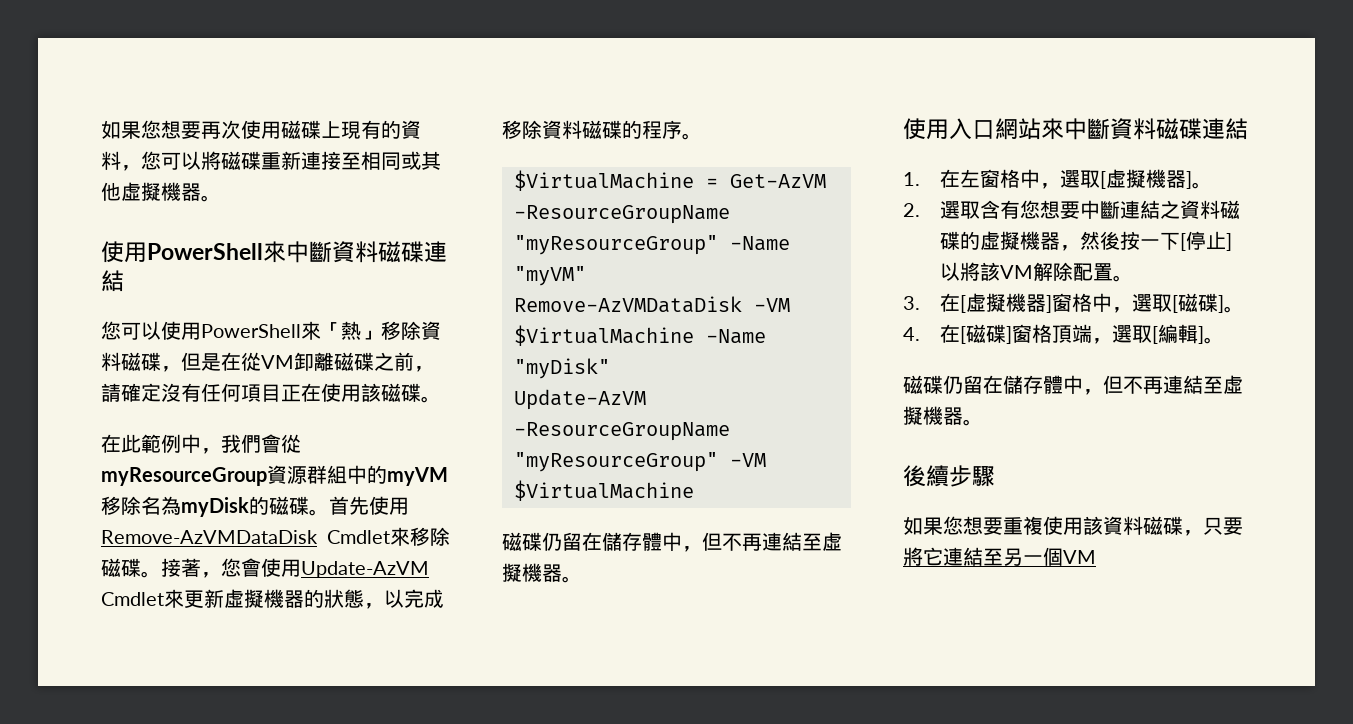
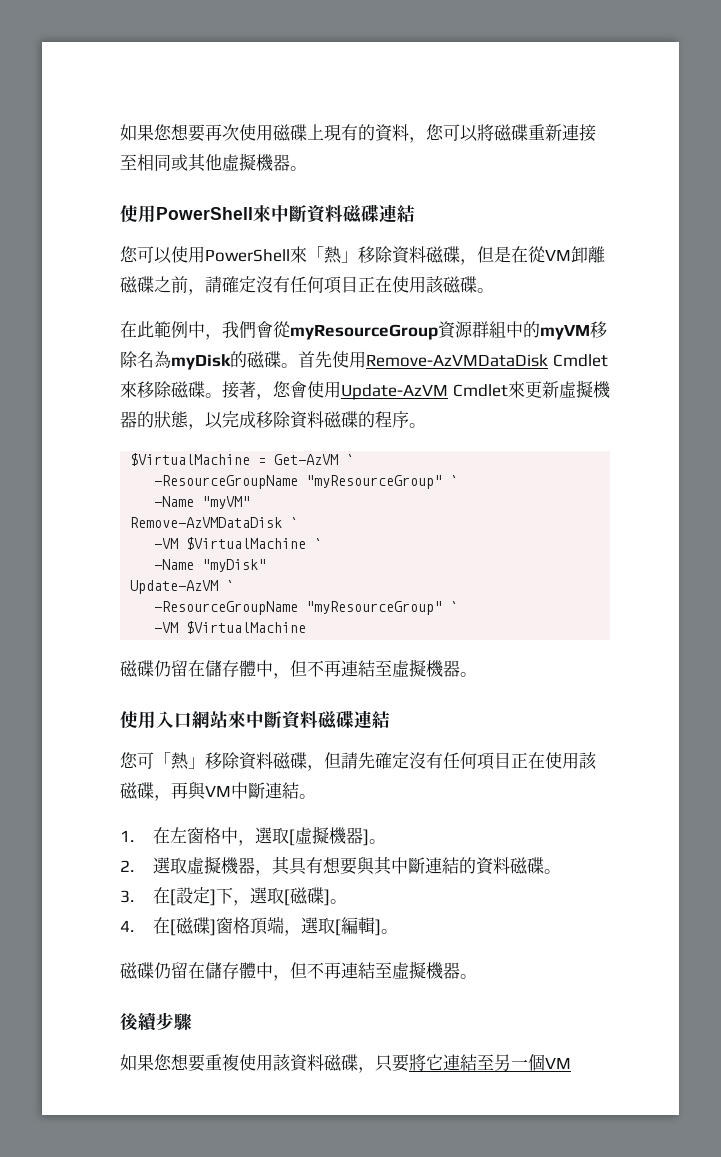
- $VirtualMachine = Get-AzVM -ResourceGroupName "myResourceGroup" -Name "myVM"
+ $VirtualMachine = Get-AzVM `
+ -ResourceGroupName "myResourceGroup" `
+ -Name "myVM"
- Remove-AzVMDataDisk -VM $VirtualMachine -Name "myDisk"
+ Remove-AzVMDataDisk `
+ -VM $VirtualMachine `
+ -Name "myDisk"
- Update-AzVM -ResourceGroupName "myResourceGroup" -VM $VirtualMachine
+ Update-AzVM `
+ -ResourceGroupName "myResourceGroup" `
+ -VM $VirtualMachine
+ 您可「熱」移除資料磁碟，但請先確定沒有任何項目正在使用該磁碟，再與VM中斷連結。
- 2.選取含有您想要中斷連結之資料磁碟的虛擬機器，然後按一下[停止]以將該VM解除配置。
+ 2.選取虛擬機器，其具有想要與其中斷連結的資料磁碟。
- 3.在[虛擬機器]窗格中，選取[磁碟]。
+ 3.在[設定]下，選取[磁碟]。

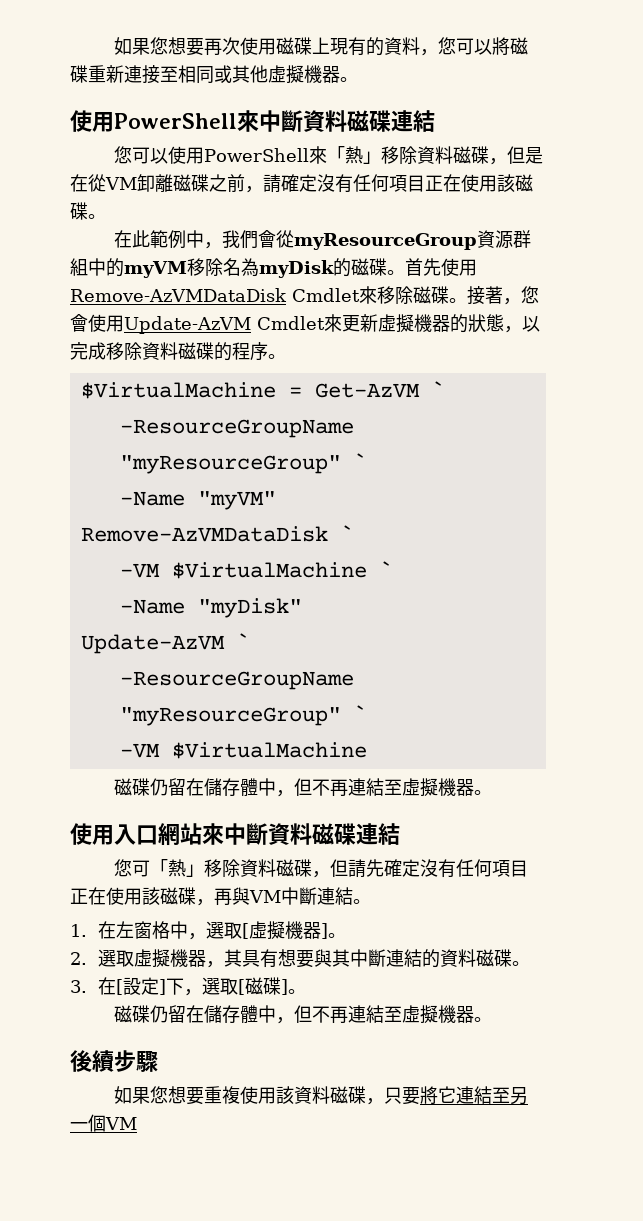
- 4.在[磁碟]窗格頂端，選取[編輯]。

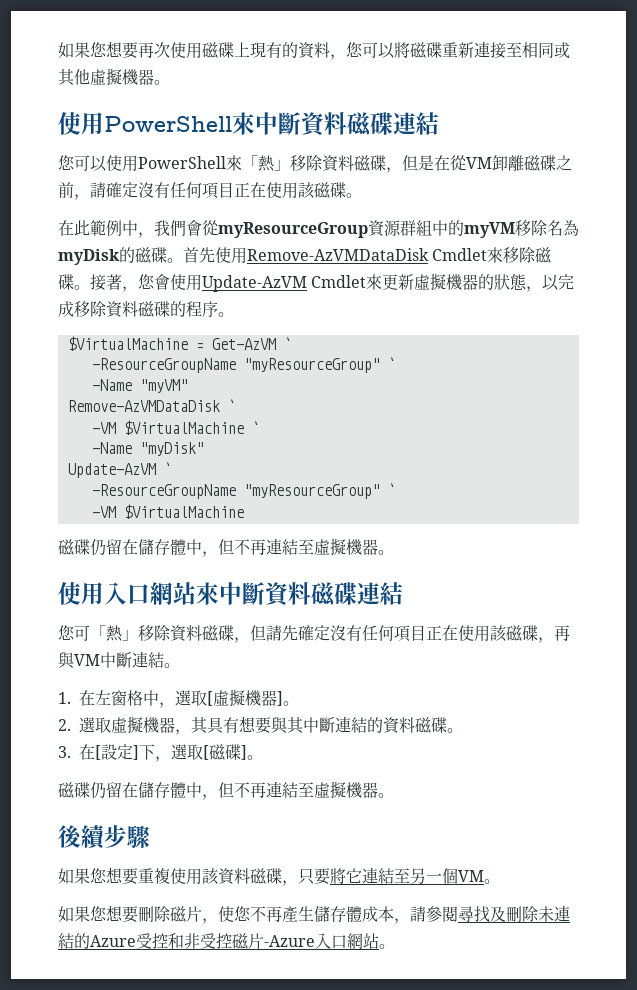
- 如果您想要重複使用該資料磁碟，只要將它連結至另一個VM
+ 如果您想要重複使用該資料磁碟，只要將它連結至另一個VM。
+ 如果您想要刪除磁片，使您不再產生儲存體成本，請參閱尋找及刪除未連結的Azure受控和非受控磁片-Azure入口網站。

